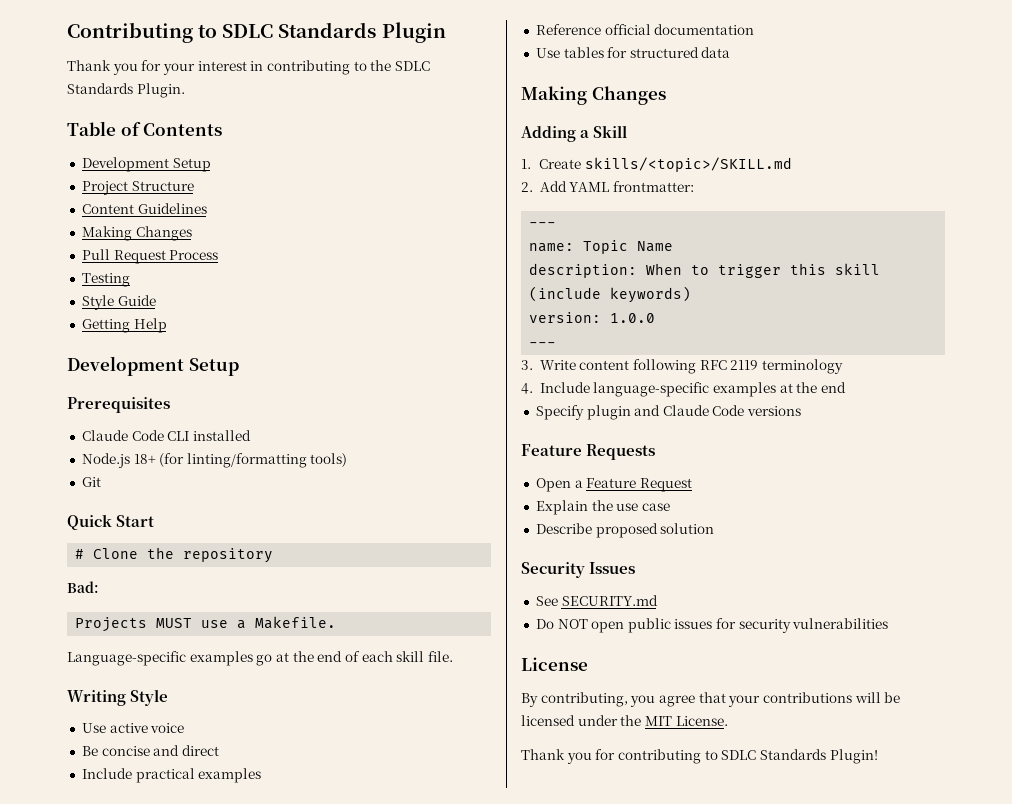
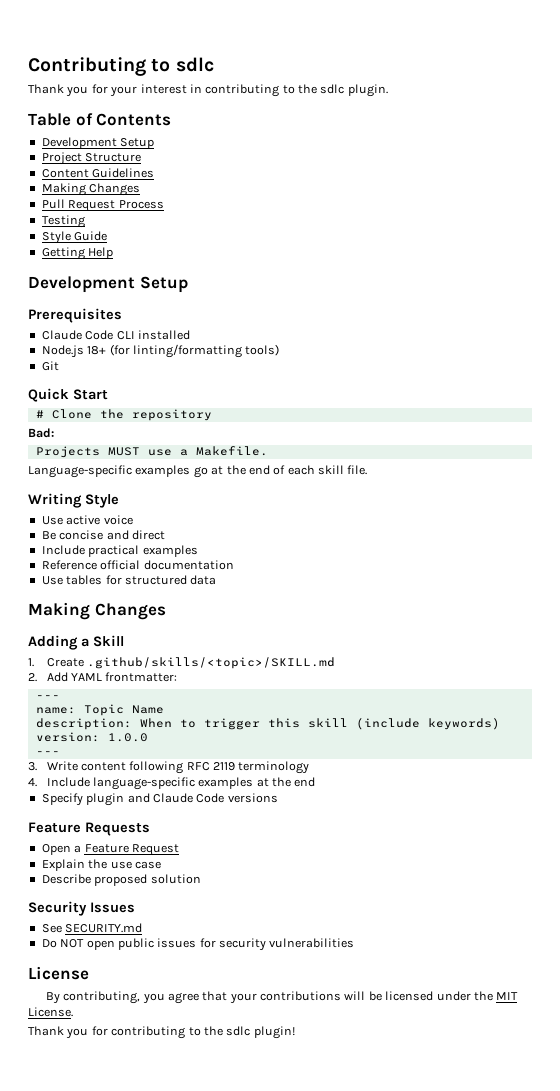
- Contributing to SDLC Standards Plugin
+ Contributing to sdlc
- Thank you for your interest in contributing to the SDLC Standards Plugin.
+ Thank you for your interest in contributing to the sdlc plugin.
- 1. Create skills/<topic>/SKILL.md
+ 1. Create .github/skills/<topic>/SKILL.md
- Thank you for contributing to SDLC Standards Plugin!
+ Thank you for contributing to the sdlc plugin!

